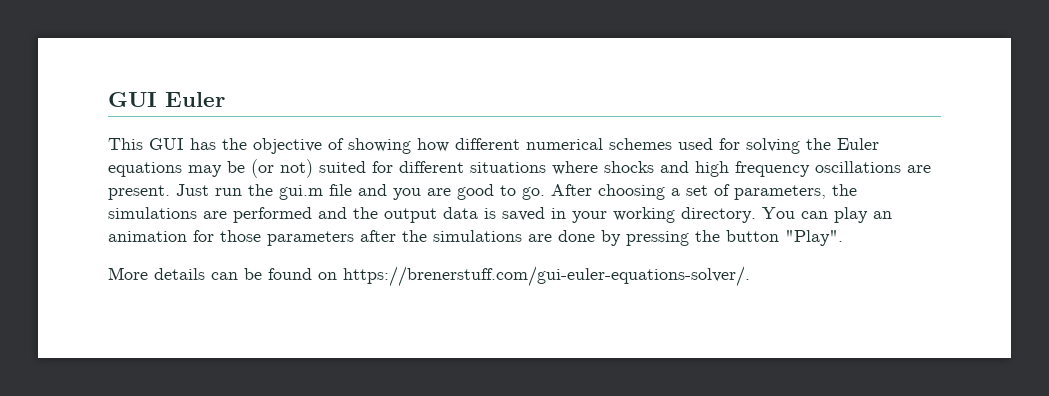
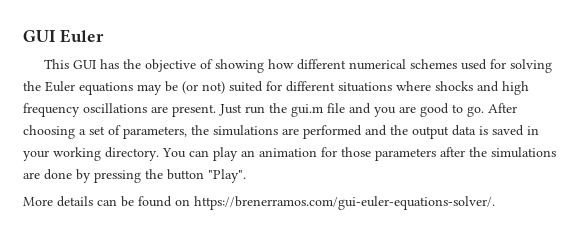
- More details can be found on https://brenerstuff.com/gui-euler-equations-solver/.
+ More details can be found on https://brenerramos.com/gui-euler-equations-solver/.

